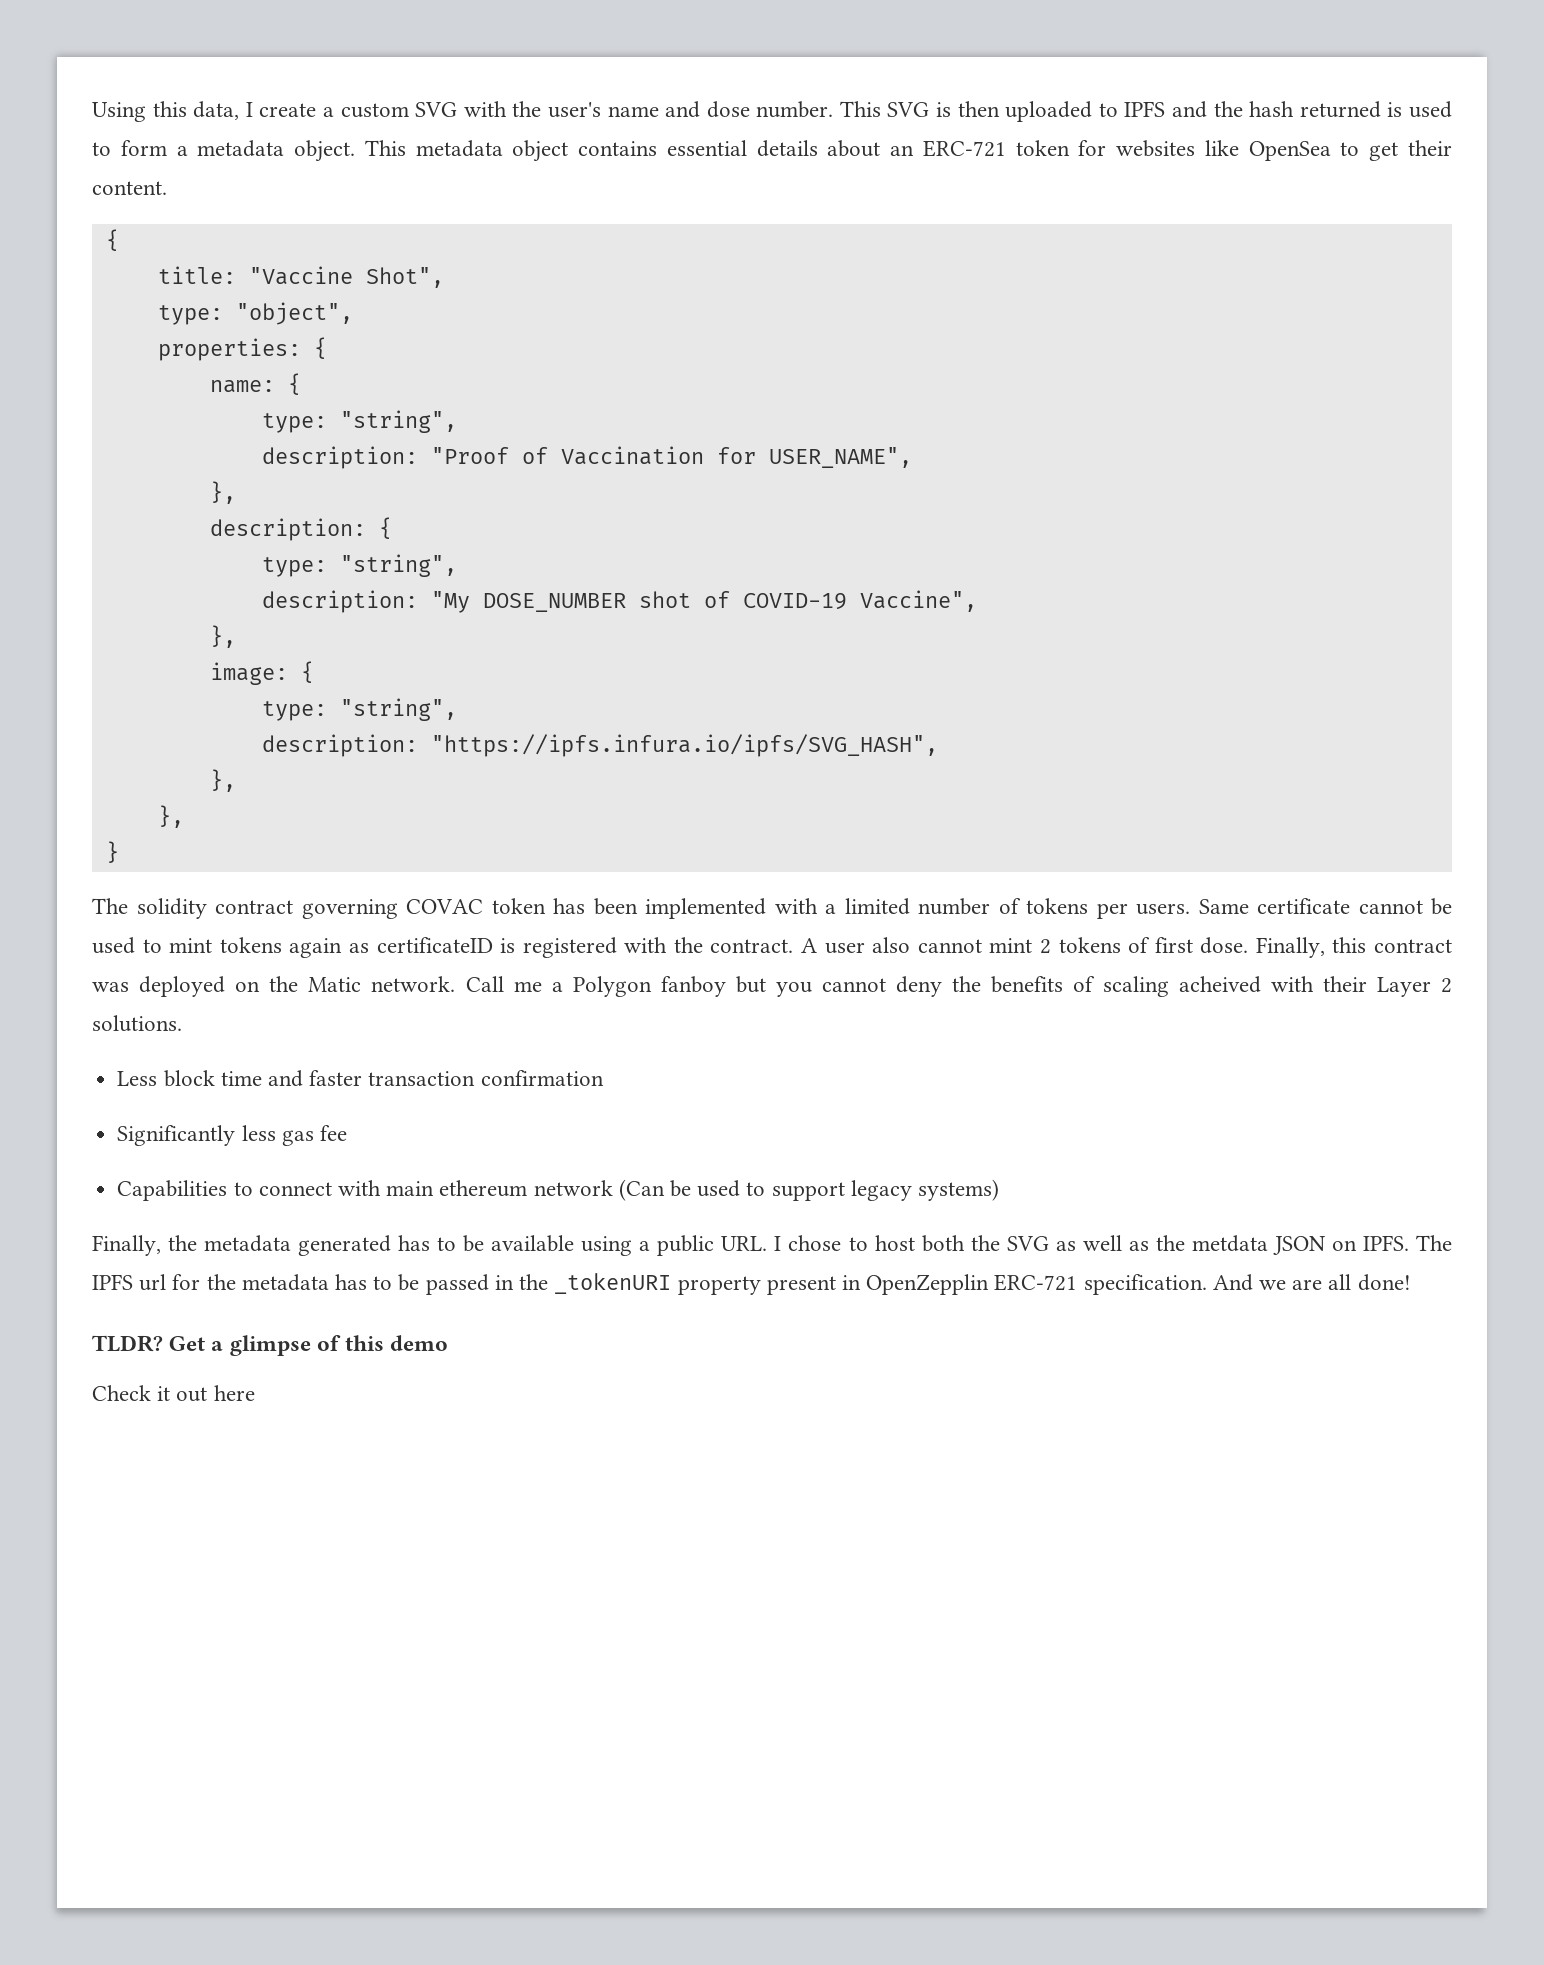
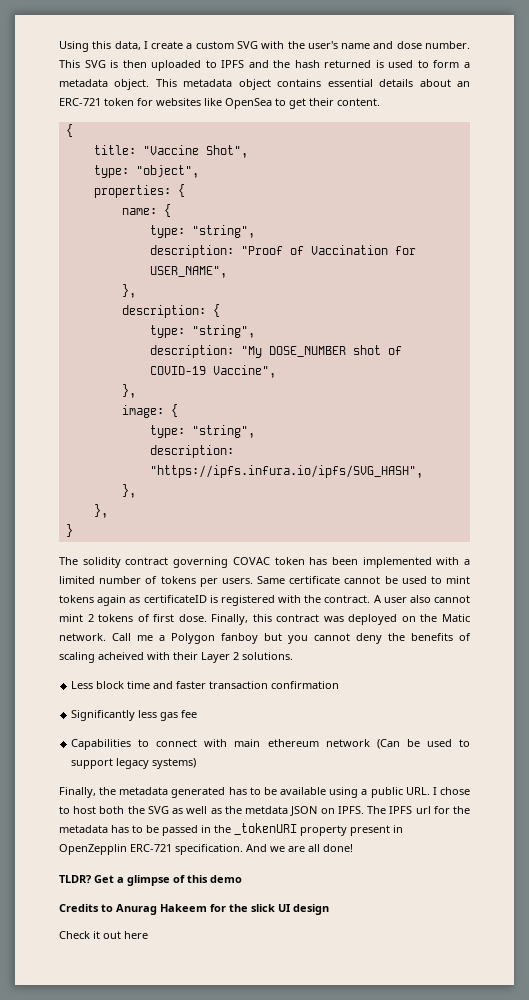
+ Credits to Anurag Hakeem for the slick UI design

